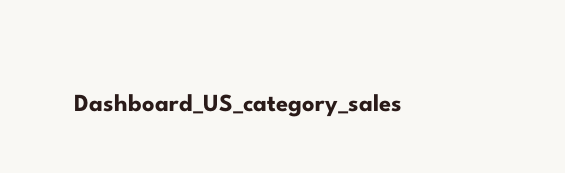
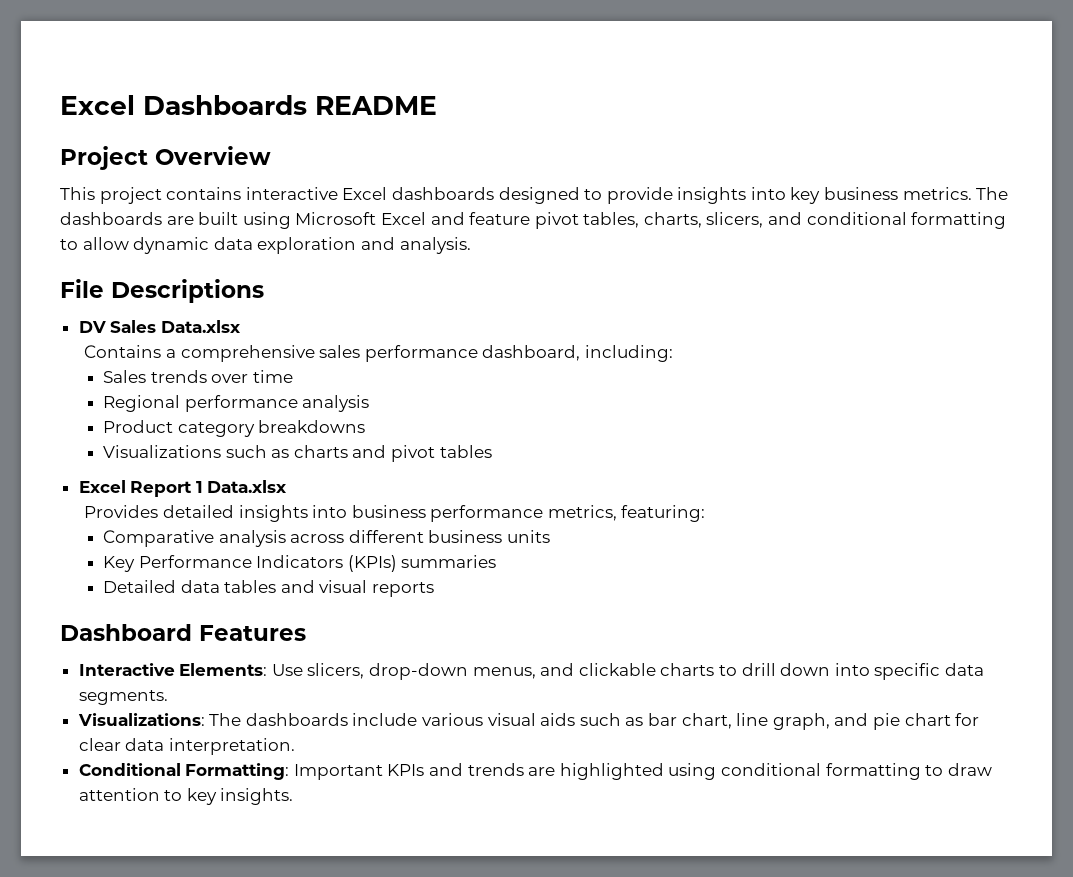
- Dashboard_US_category_sales
+ Excel Dashboards README
+ Project Overview
+ This project contains interactive Excel dashboards designed to provide insights into key business metrics. The dashboards are built using Microsoft Excel and feature pivot tables, charts, slicers, and conditional formatting to allow dynamic data exploration and analysis.
+ File Descriptions
+ DV Sales Data.xlsx
+ Contains a comprehensive sales performance dashboard, including:
+ Sales trends over time
+ Regional performance analysis
+ Product category breakdowns
+ Visualizations such as charts and pivot tables
+ Excel Report 1 Data.xlsx
+ Provides detailed insights into business performance metrics, featuring:
+ Comparative analysis across different business units
+ Key Performance Indicators (KPIs) summaries
+ Detailed data tables and visual reports
+ Dashboard Features
+ Interactive Elements: Use slicers, drop-down menus, and clickable charts to drill down into specific data segments.
+ Visualizations: The dashboards include various visual aids such as bar chart, line graph, and pie chart for clear data interpretation.
+ Conditional Formatting: Important KPIs and trends are highlighted using conditional formatting to draw attention to key insights.

